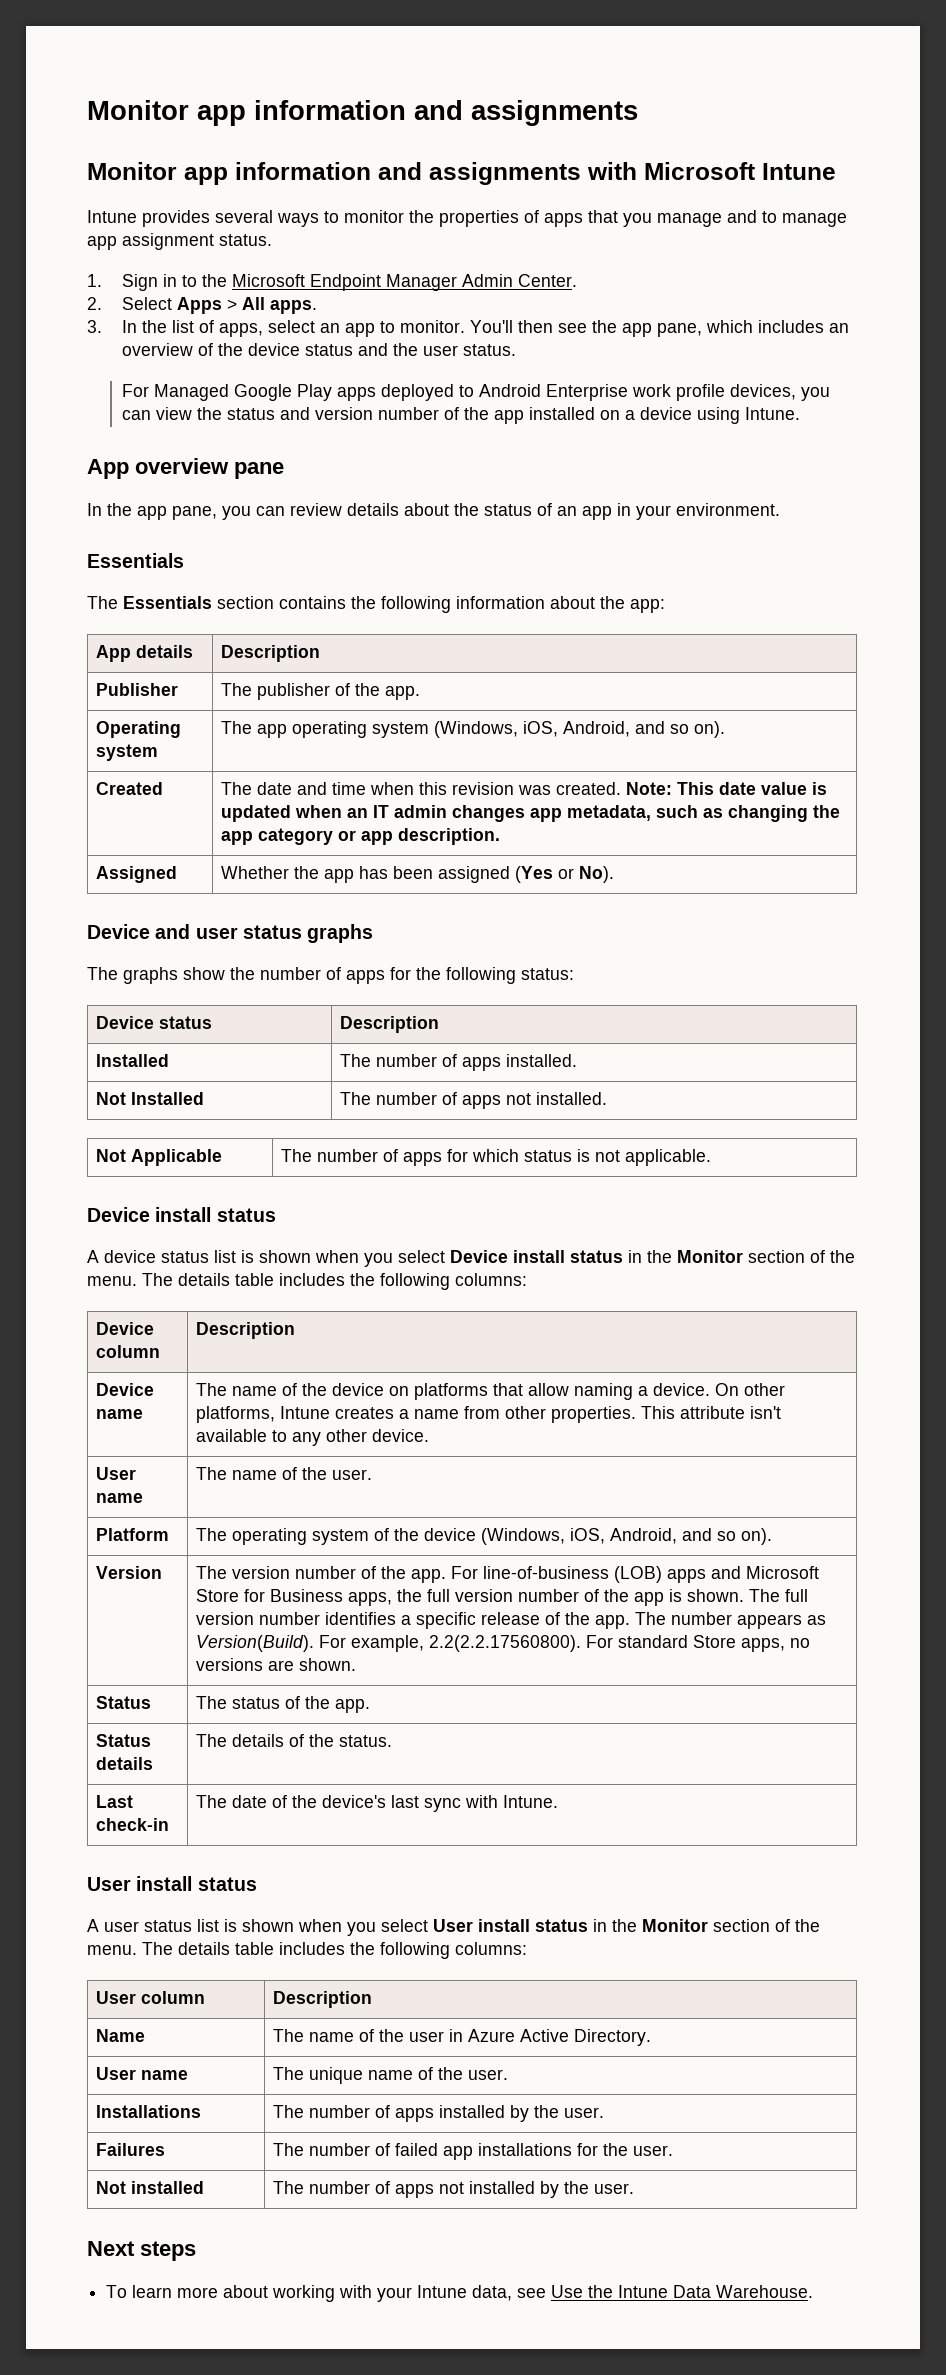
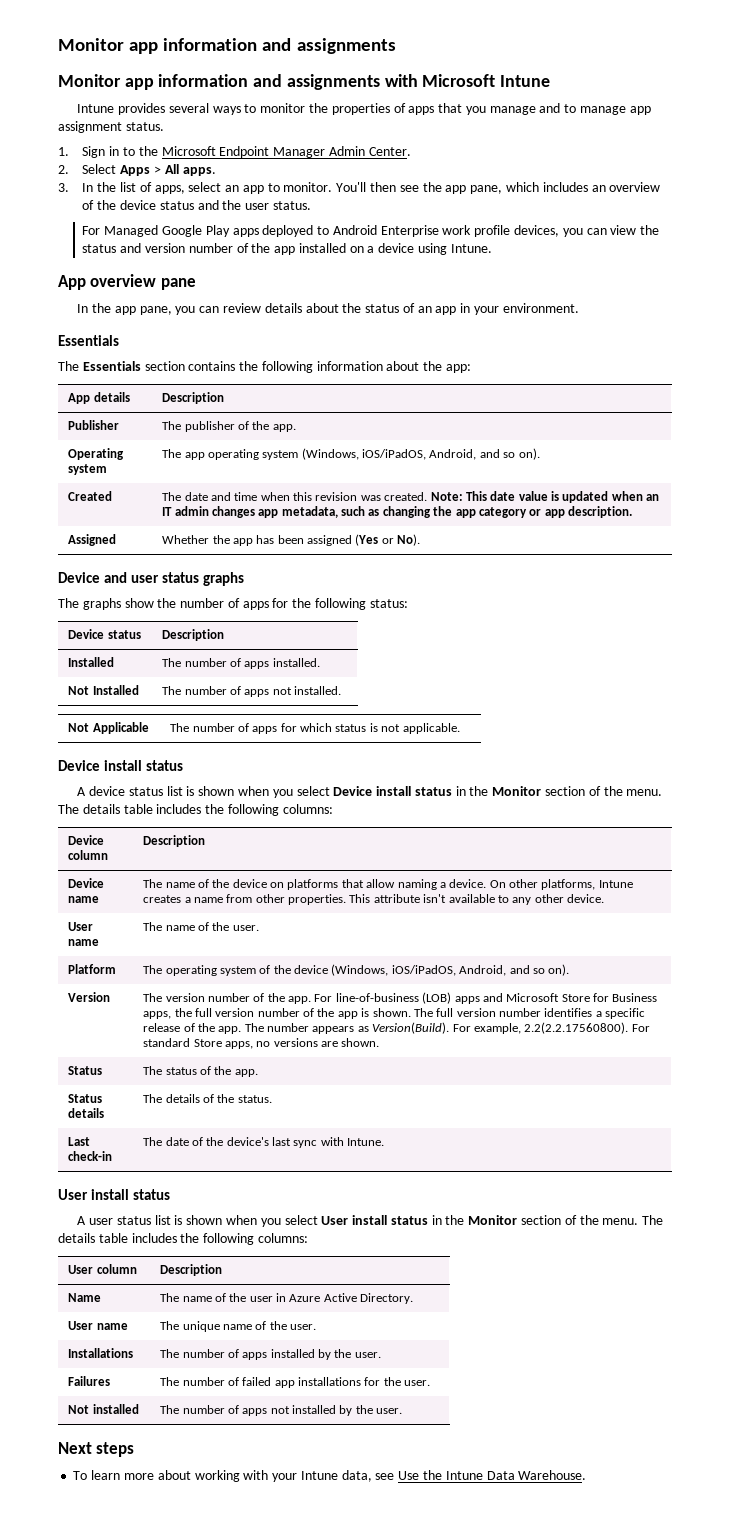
- Operating system | The app operating system (Windows, iOS, Android, and so on).
+ Operating system | The app operating system (Windows, iOS/iPadOS, Android, and so on).
- Platform | The operating system of the device (Windows, iOS, Android, and so on).
+ Platform | The operating system of the device (Windows, iOS/iPadOS, Android, and so on).

